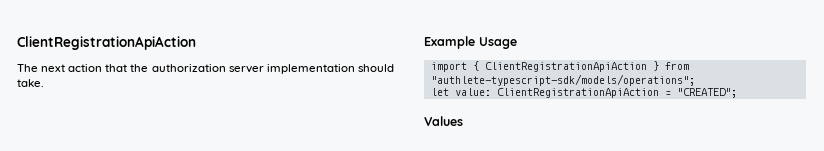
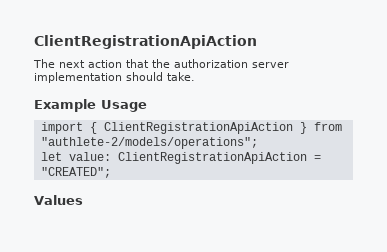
- import { ClientRegistrationApiAction } from "authlete-typescript-sdk/models/operations";
+ import { ClientRegistrationApiAction } from "authlete-2/models/operations";

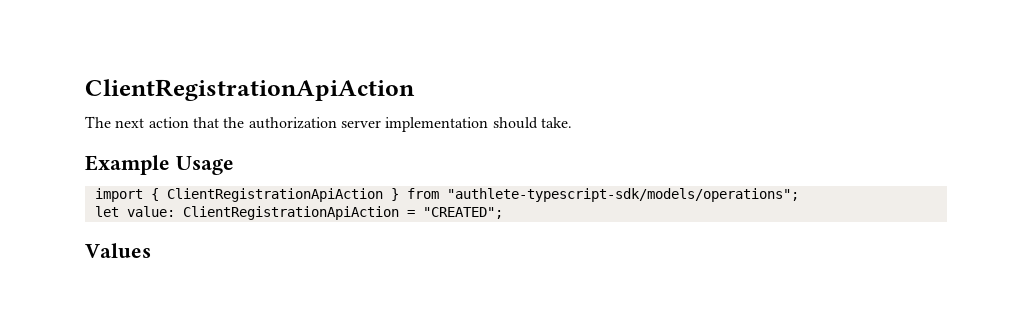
- import { ClientRegistrationApiAction } from "authlete-2/models/operations";
+ import { ClientRegistrationApiAction } from "authlete-typescript-sdk/models/operations";

